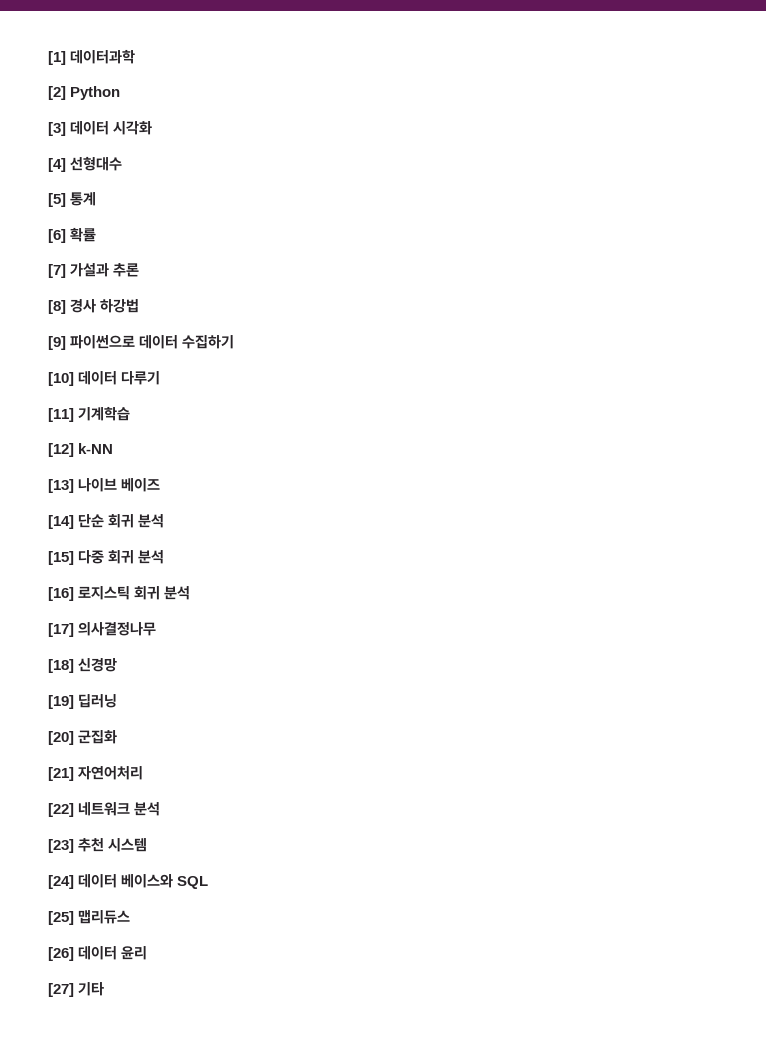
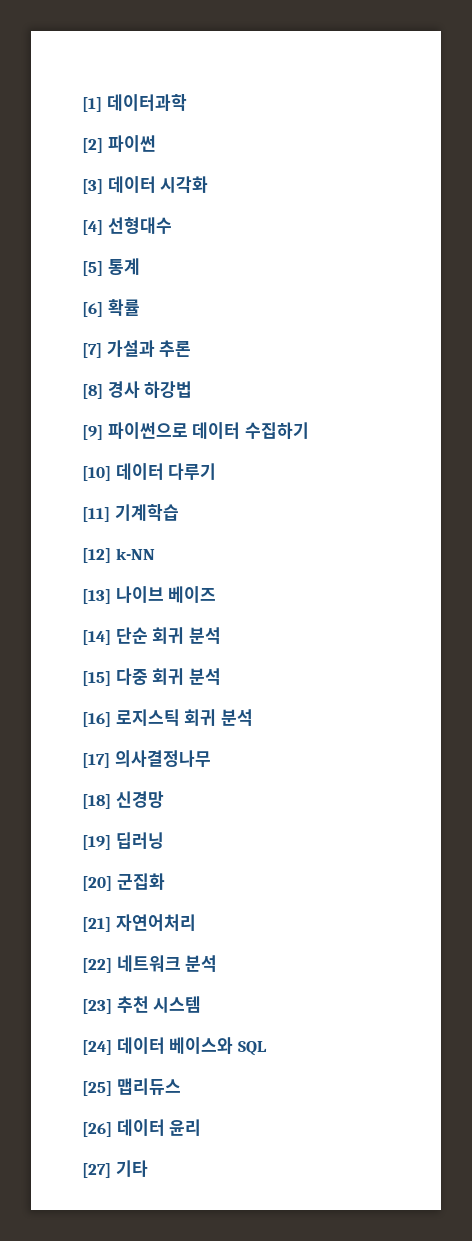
- [2] Python
+ [2] 파이썬

